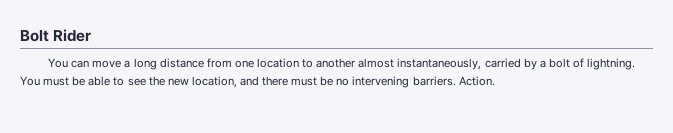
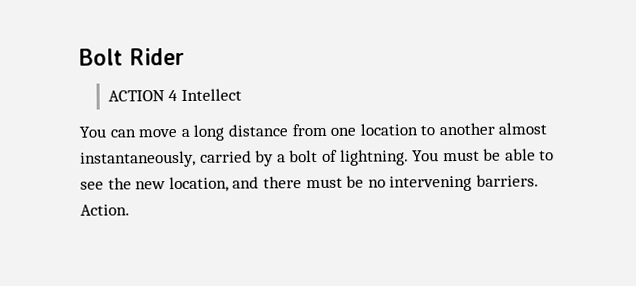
+ ACTION 4 Intellect

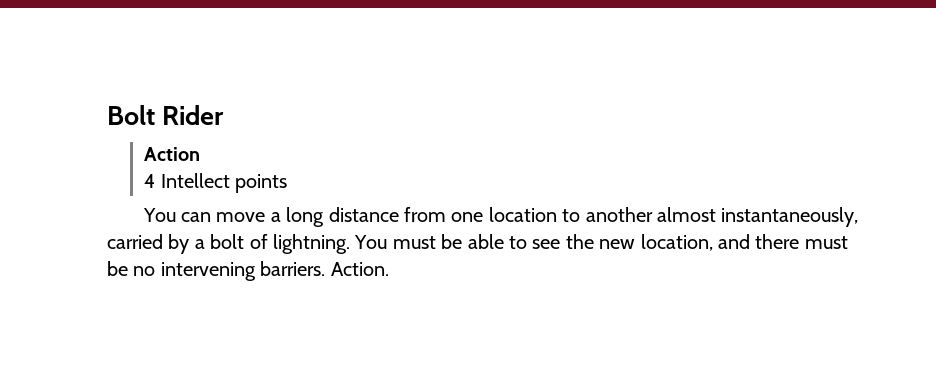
- ACTION 4 Intellect
+ Action
+ 4 Intellect points

